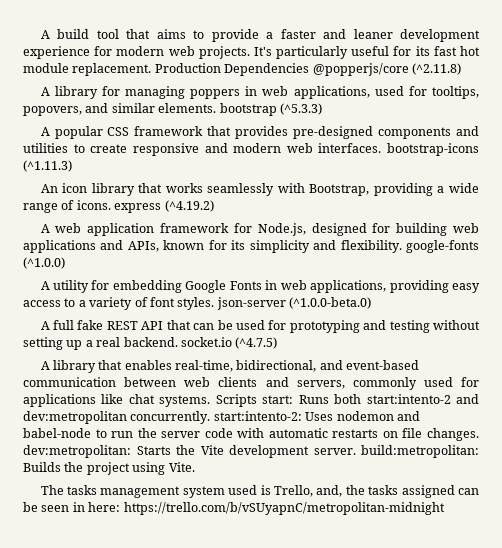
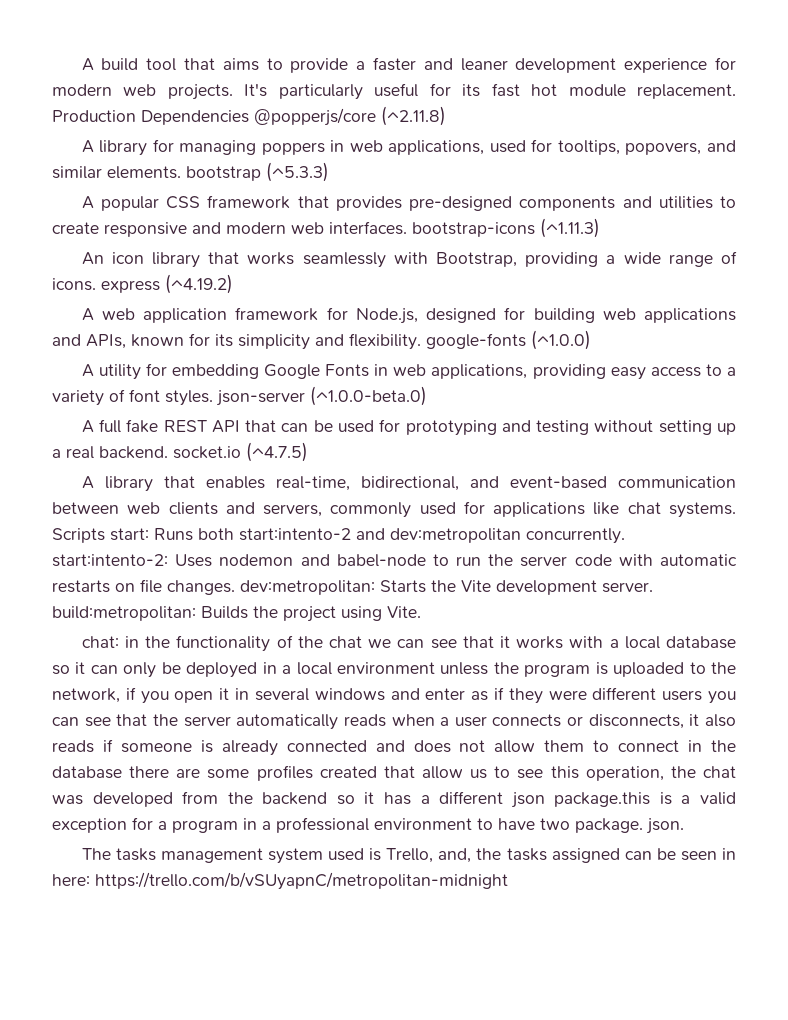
+ chat: in the functionality of the chat we can see that it works with a local database so it can only be deployed in a local environment unless the program is uploaded to the network, if you open it in several windows and enter as if they were different users you can see that the server automatically reads when a user connects or disconnects, it also reads if someone is already connected and does not allow them to connect in the database there are some profiles created that allow us to see this operation, the chat was developed from the backend so it has a different json package.this is a valid exception for a program in a professional environment to have two package. json.

